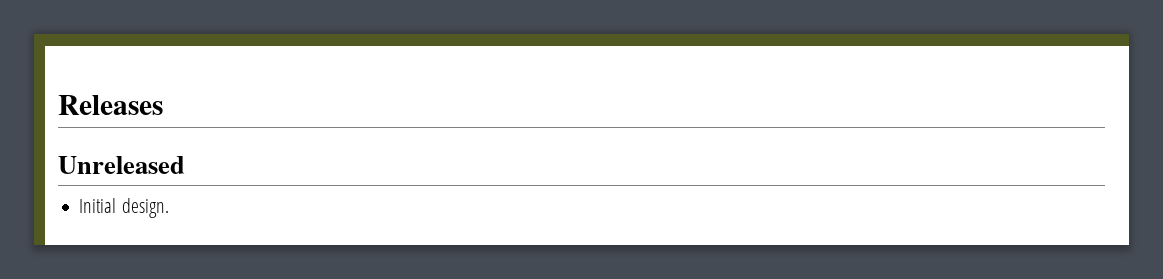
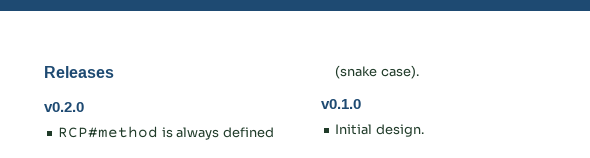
- Unreleased
+ v0.2.0
+ RCP#method is always defined (snake case).
+ v0.1.0

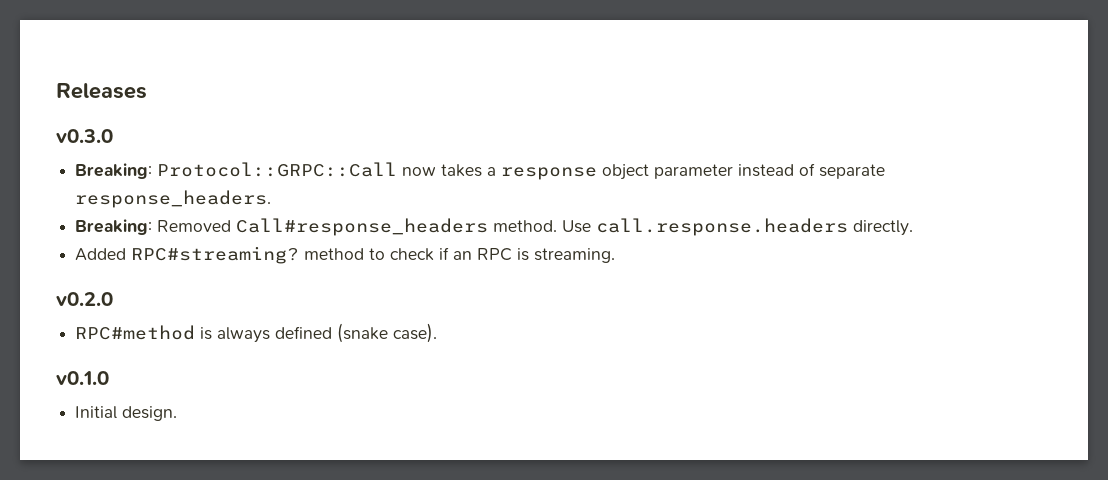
+ v0.3.0
+ Breaking: Protocol::GRPC::Call now takes a response object parameter instead of separate response_headers.
+ Breaking: Removed Call#response_headers method. Use call.response.headers directly.
+ Added RPC#streaming? method to check if an RPC is streaming.
- RCP#method is always defined (snake case).
+ RPC#method is always defined (snake case).

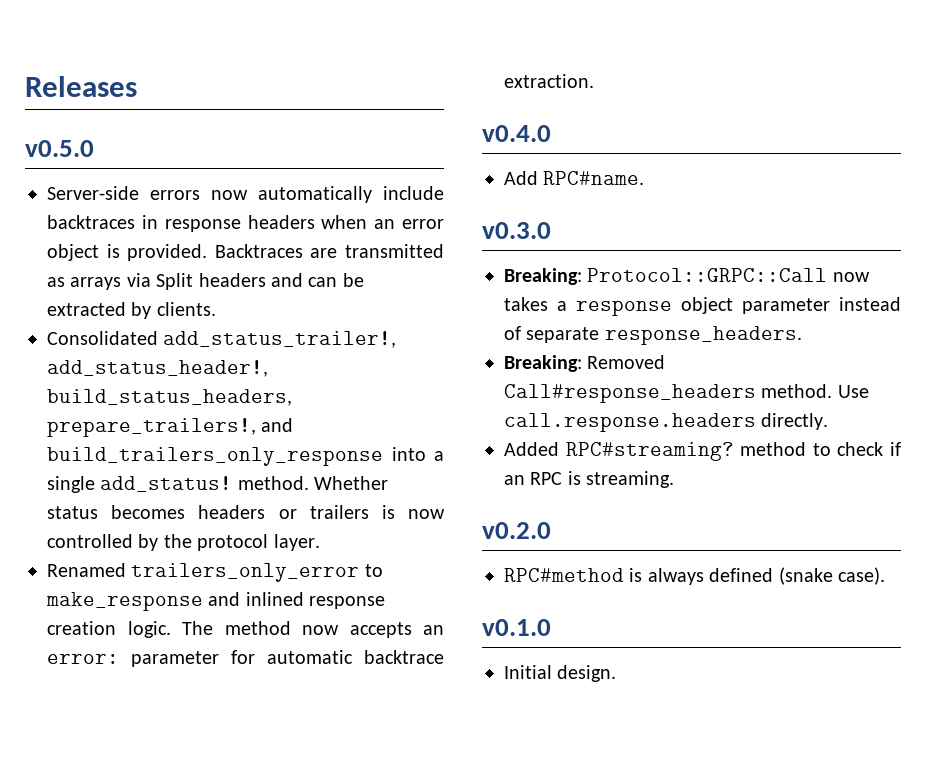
+ v0.5.0
+ Server-side errors now automatically include backtraces in response headers when an error object is provided. Backtraces are transmitted as arrays via Split headers and can be extracted by clients.
+ Consolidated add_status_trailer!, add_status_header!, build_status_headers, prepare_trailers!, and build_trailers_only_response into a single add_status! method. Whether status becomes headers or trailers is now controlled by the protocol layer.
+ Renamed trailers_only_error to make_response and inlined response creation logic. The method now accepts an error: parameter for automatic backtrace extraction.
+ v0.4.0
+ Add RPC#name.

